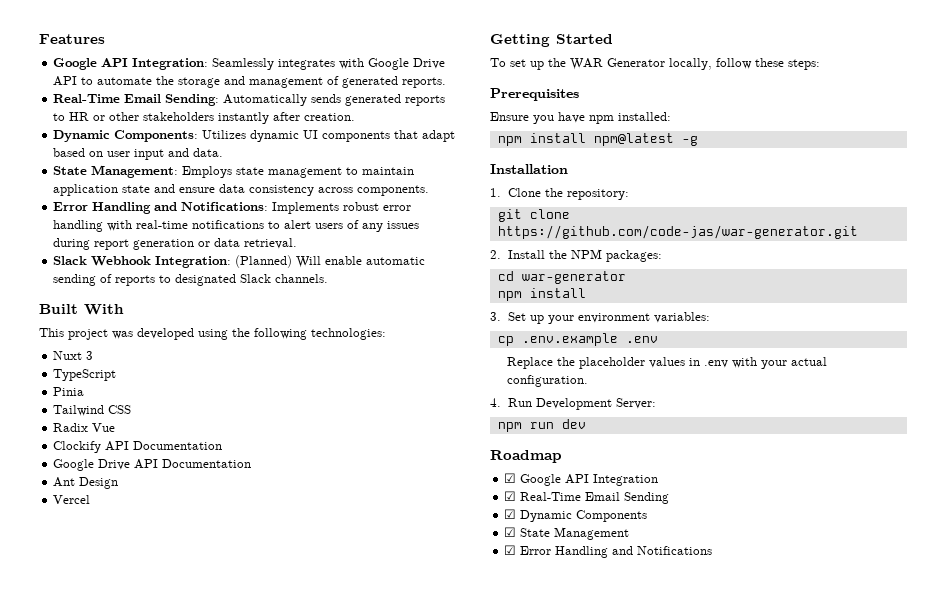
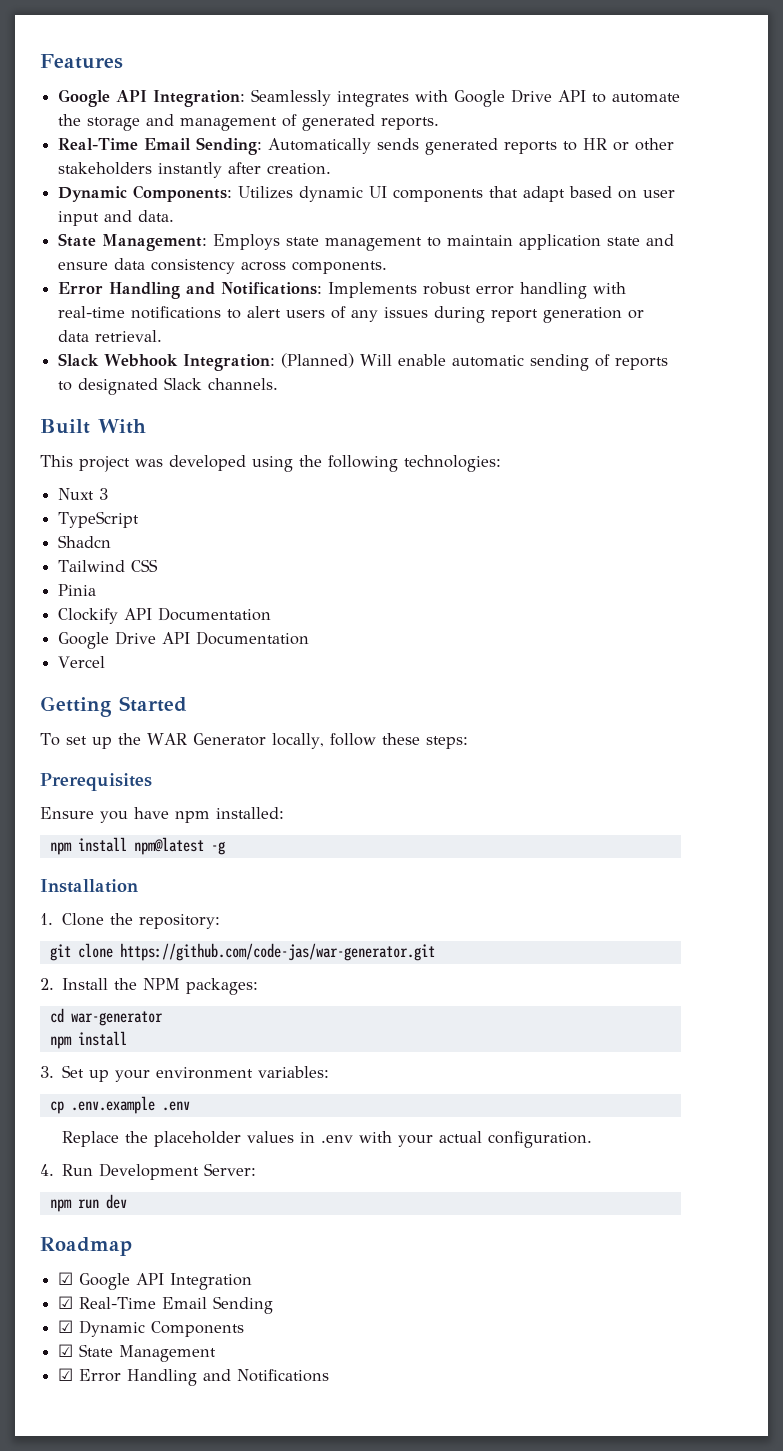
- Pinia
+ Shadcn
- Radix Vue
+ Pinia
- Ant Design

